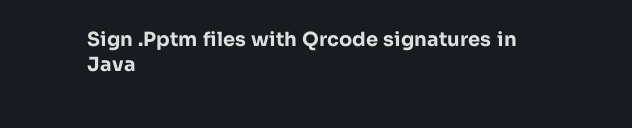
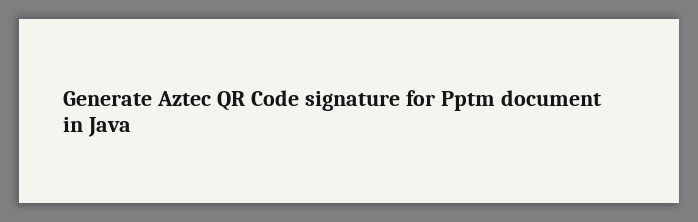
- Sign .Pptm files with Qrcode signatures in Java
+ Generate Aztec QR Code signature for Pptm document in Java

